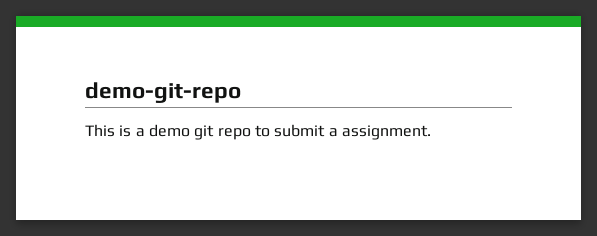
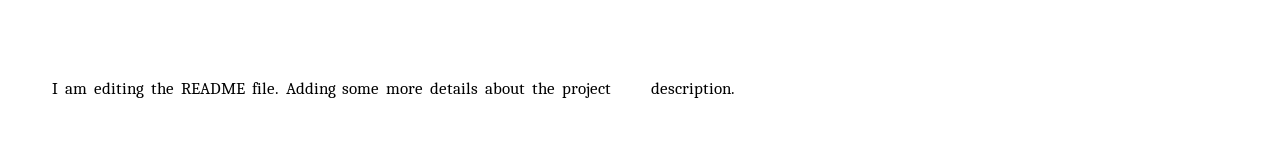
- demo-git-repo
- This is a demo git repo to submit a assignment.
+ I am editing the README file. Adding some more details about the project description.

